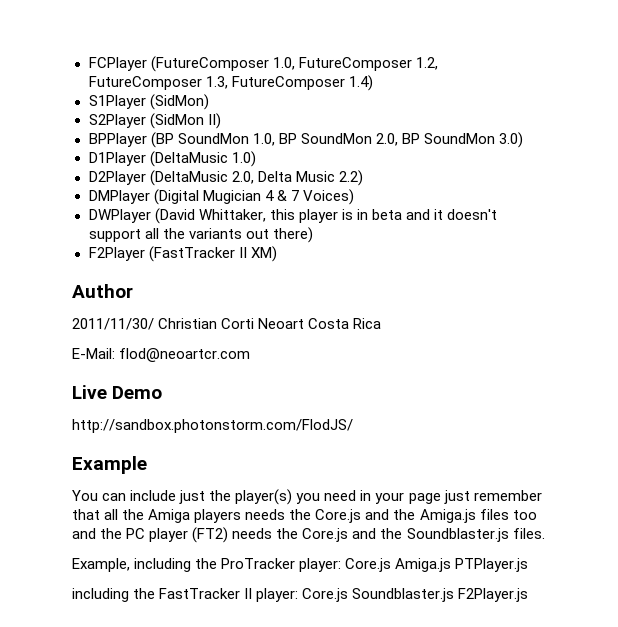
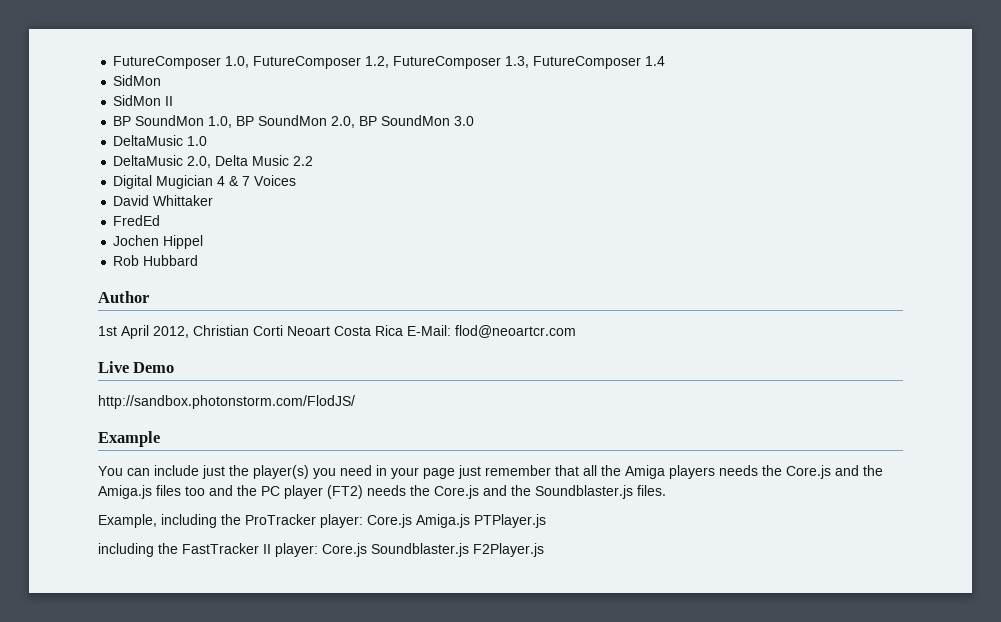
- FCPlayer (FutureComposer 1.0, FutureComposer 1.2, FutureComposer 1.3, FutureComposer 1.4)
- S1Player (SidMon)
- S2Player (SidMon II)
- BPPlayer (BP SoundMon 1.0, BP SoundMon 2.0, BP SoundMon 3.0)
- D1Player (DeltaMusic 1.0)
- D2Player (DeltaMusic 2.0, Delta Music 2.2)
- DMPlayer (Digital Mugician 4 & 7 Voices)
- DWPlayer (David Whittaker, this player is in beta and it doesn't support all the variants out there)
- F2Player (FastTracker II XM)
+ FutureComposer 1.0, FutureComposer 1.2, FutureComposer 1.3, FutureComposer 1.4
+ SidMon
+ SidMon II
+ BP SoundMon 1.0, BP SoundMon 2.0, BP SoundMon 3.0
+ DeltaMusic 1.0
+ DeltaMusic 2.0, Delta Music 2.2
+ Digital Mugician 4 & 7 Voices
+ David Whittaker
+ FredEd
+ Jochen Hippel
+ Rob Hubbard
  Author
- 2011/11/30/ Christian Corti Neoart Costa Rica
- E-Mail: flod@neoartcr.com
+ 1st April 2012, Christian Corti Neoart Costa Rica E-Mail: flod@neoartcr.com

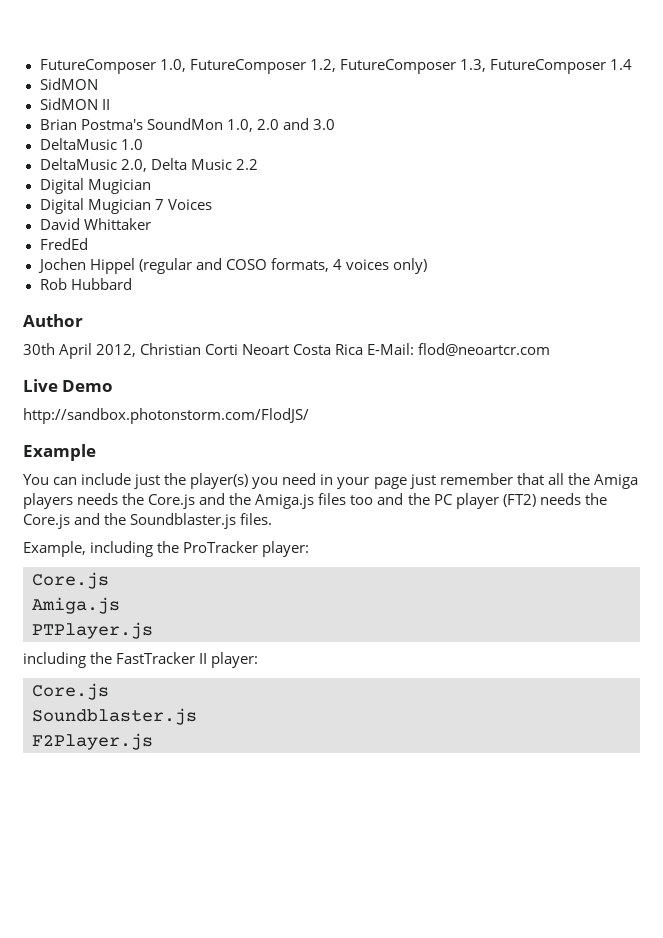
  FutureComposer 1.0, FutureComposer 1.2, FutureComposer 1.3, FutureComposer 1.4
- SidMon
- SidMon II
+ SidMON
+ SidMON II
- BP SoundMon 1.0, BP SoundMon 2.0, BP SoundMon 3.0
+ Brian Postma's SoundMon 1.0, 2.0 and 3.0
  DeltaMusic 2.0, Delta Music 2.2
- Digital Mugician 4 & 7 Voices
+ Digital Mugician
+ Digital Mugician 7 Voices
- Jochen Hippel
+ Jochen Hippel (regular and COSO formats, 4 voices only)
- 1st April 2012, Christian Corti Neoart Costa Rica E-Mail: flod@neoartcr.com
+ 30th April 2012, Christian Corti Neoart Costa Rica E-Mail: flod@neoartcr.com
- Example, including the ProTracker player: Core.js Amiga.js PTPlayer.js
+ Example, including the ProTracker player:
+ Core.js
+ Amiga.js
+ PTPlayer.js
- including the FastTracker II player: Core.js Soundblaster.js F2Player.js
+ including the FastTracker II player:
+ Core.js
+ Soundblaster.js
+ F2Player.js

